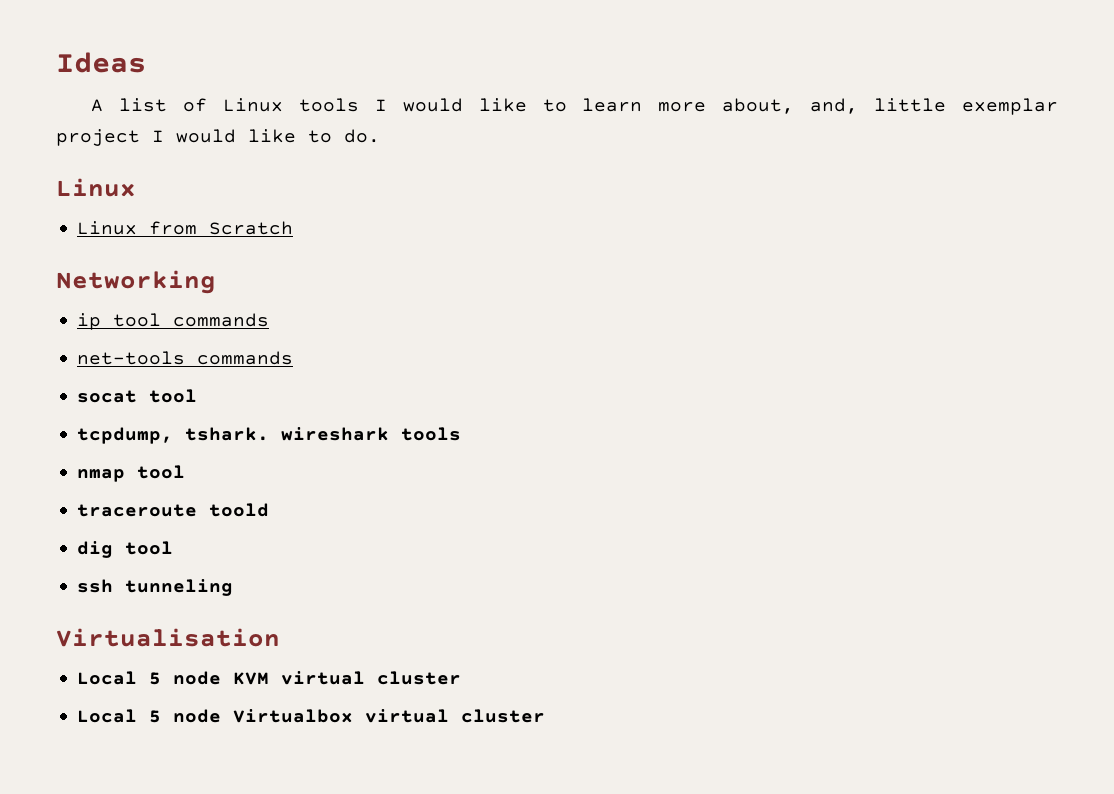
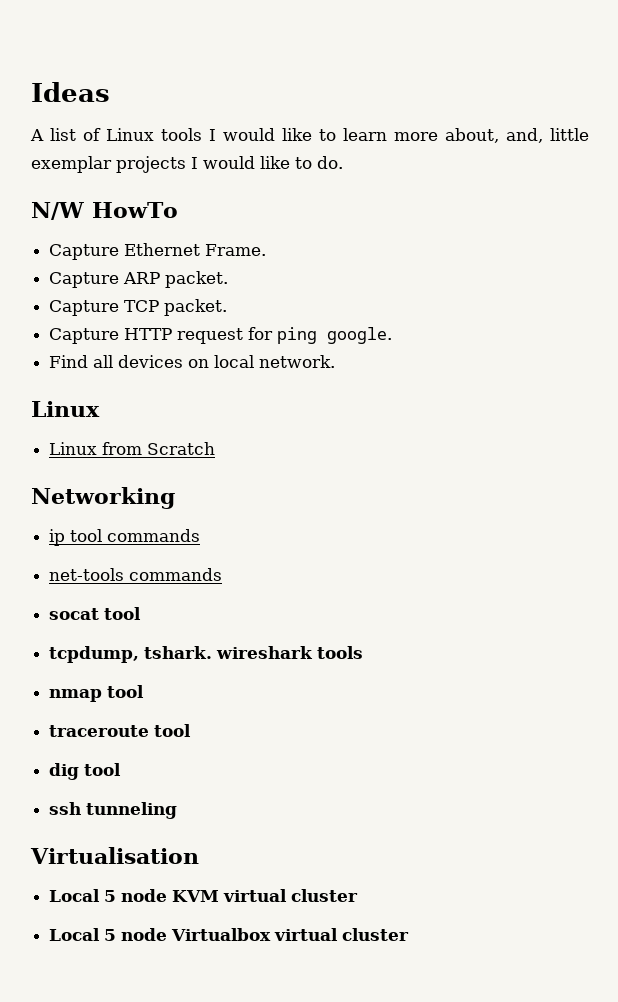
- A list of Linux tools I would like to learn more about, and, little exemplar project I would like to do.
+ A list of Linux tools I would like to learn more about, and, little exemplar projects I would like to do.
+ N/W HowTo
+ Capture Ethernet Frame.
+ Capture ARP packet.
+ Capture TCP packet.
+ Capture HTTP request for ping google.
+ Find all devices on local network.
- traceroute toold
+ traceroute tool

